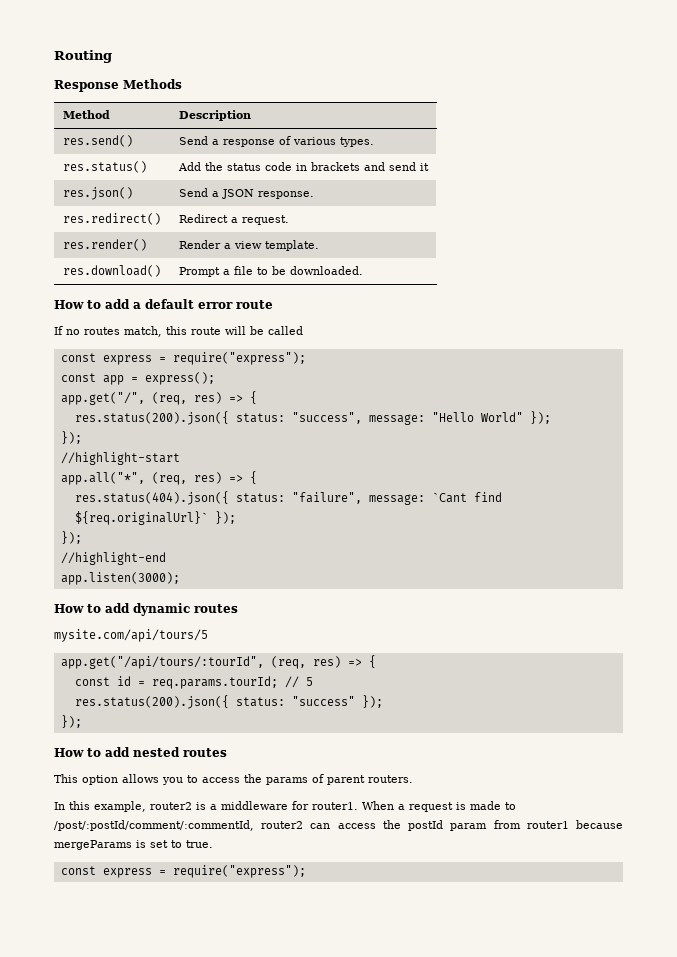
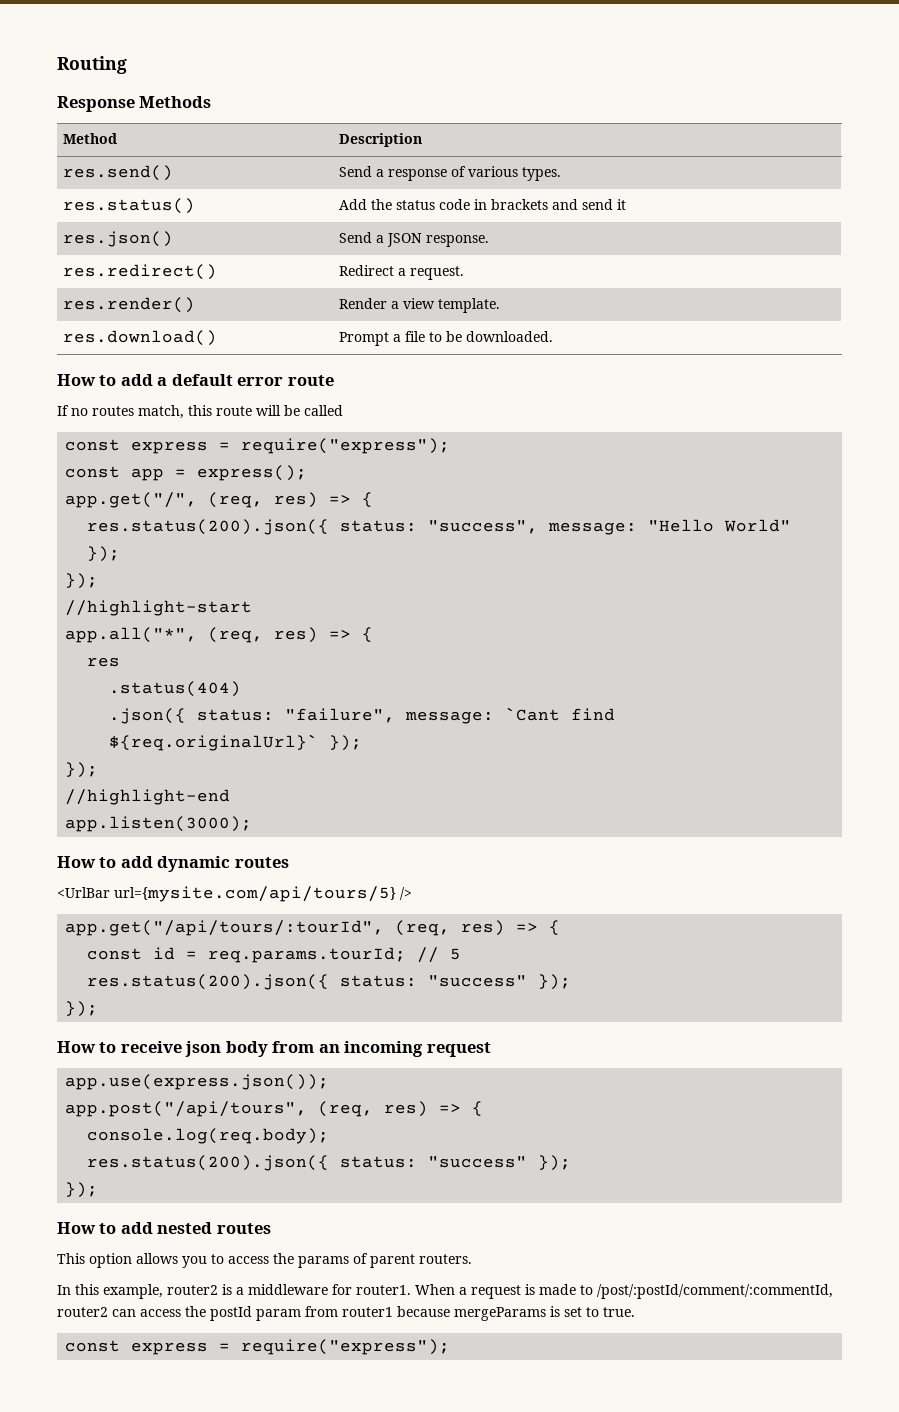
- res.status(404).json({ status: "failure", message: `Cant find ${req.originalUrl}` });
+ res
+ .status(404)
+ .json({ status: "failure", message: `Cant find ${req.originalUrl}` });
- mysite.com/api/tours/5
+ <UrlBar url={mysite.com/api/tours/5} />
+ How to receive json body from an incoming request
+ app.use(express.json());
+ app.post("/api/tours", (req, res) => {
+ console.log(req.body);
+ res.status(200).json({ status: "success" });
+ });

